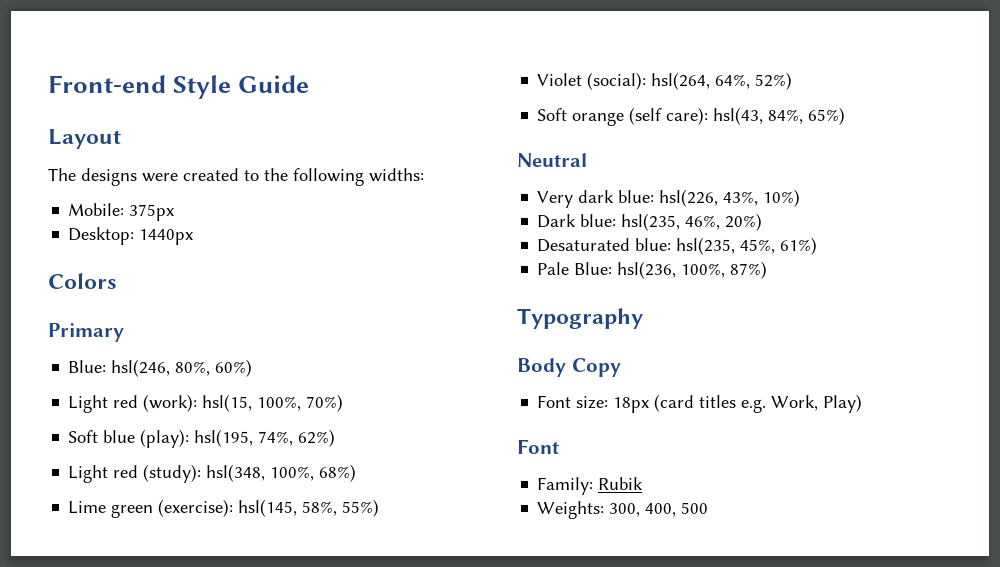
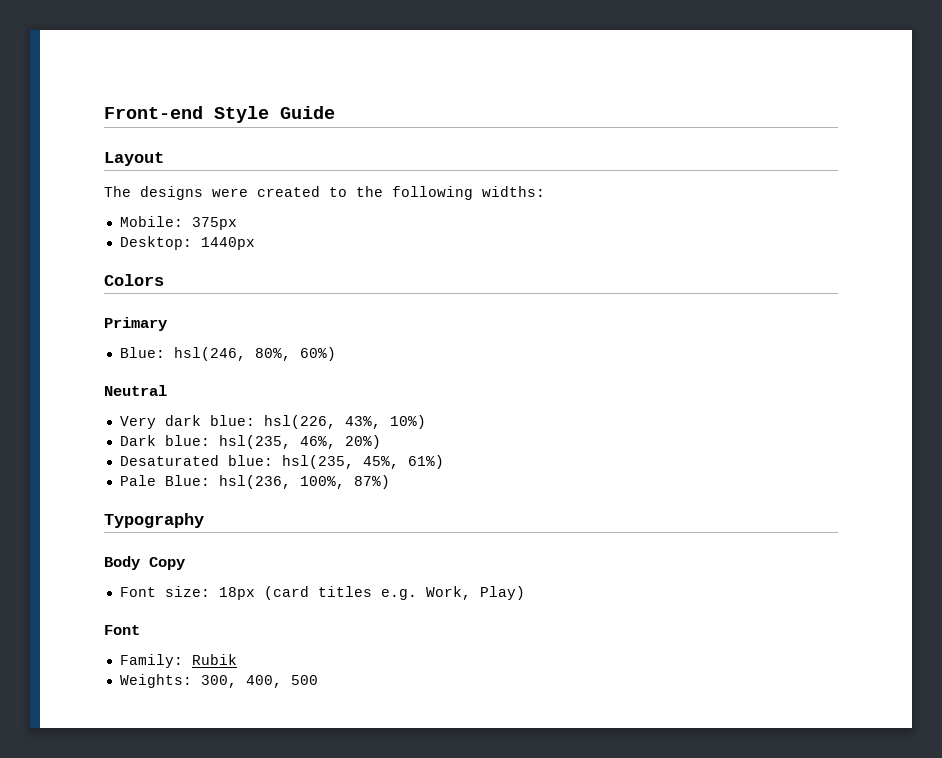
- Light red (work): hsl(15, 100%, 70%)
- Soft blue (play): hsl(195, 74%, 62%)
- Light red (study): hsl(348, 100%, 68%)
- Lime green (exercise): hsl(145, 58%, 55%)
- Violet (social): hsl(264, 64%, 52%)
- Soft orange (self care): hsl(43, 84%, 65%)

